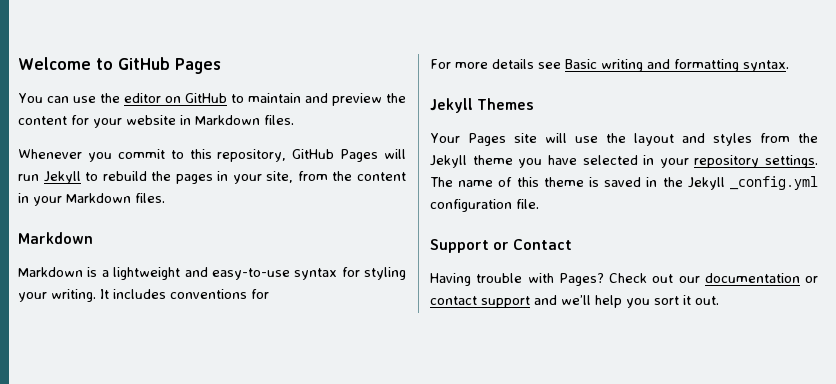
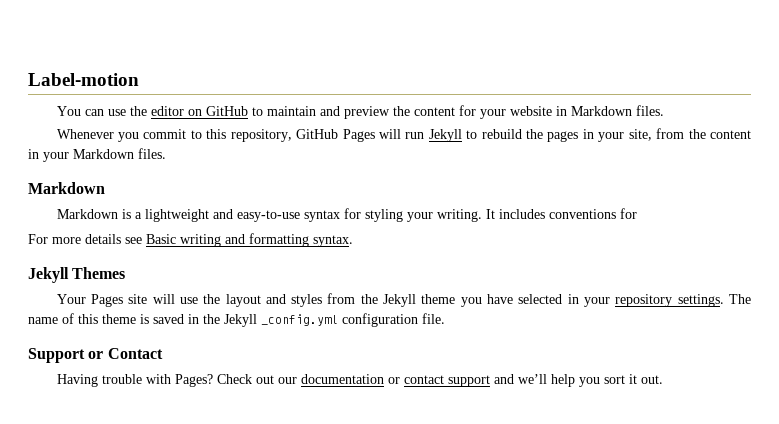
- Welcome to GitHub Pages
+ Label-motion

